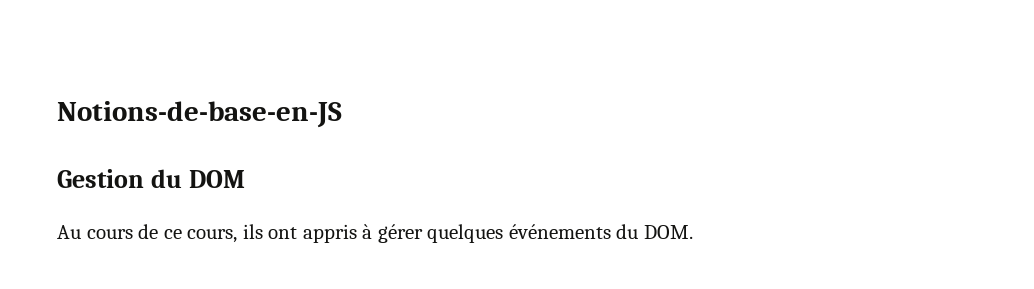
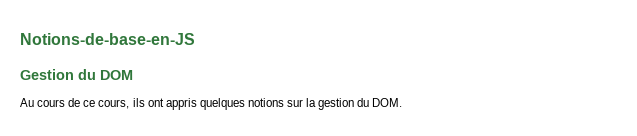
- Au cours de ce cours, ils ont appris à gérer quelques événements du DOM.
+ Au cours de ce cours, ils ont appris quelques notions sur la gestion du DOM.

